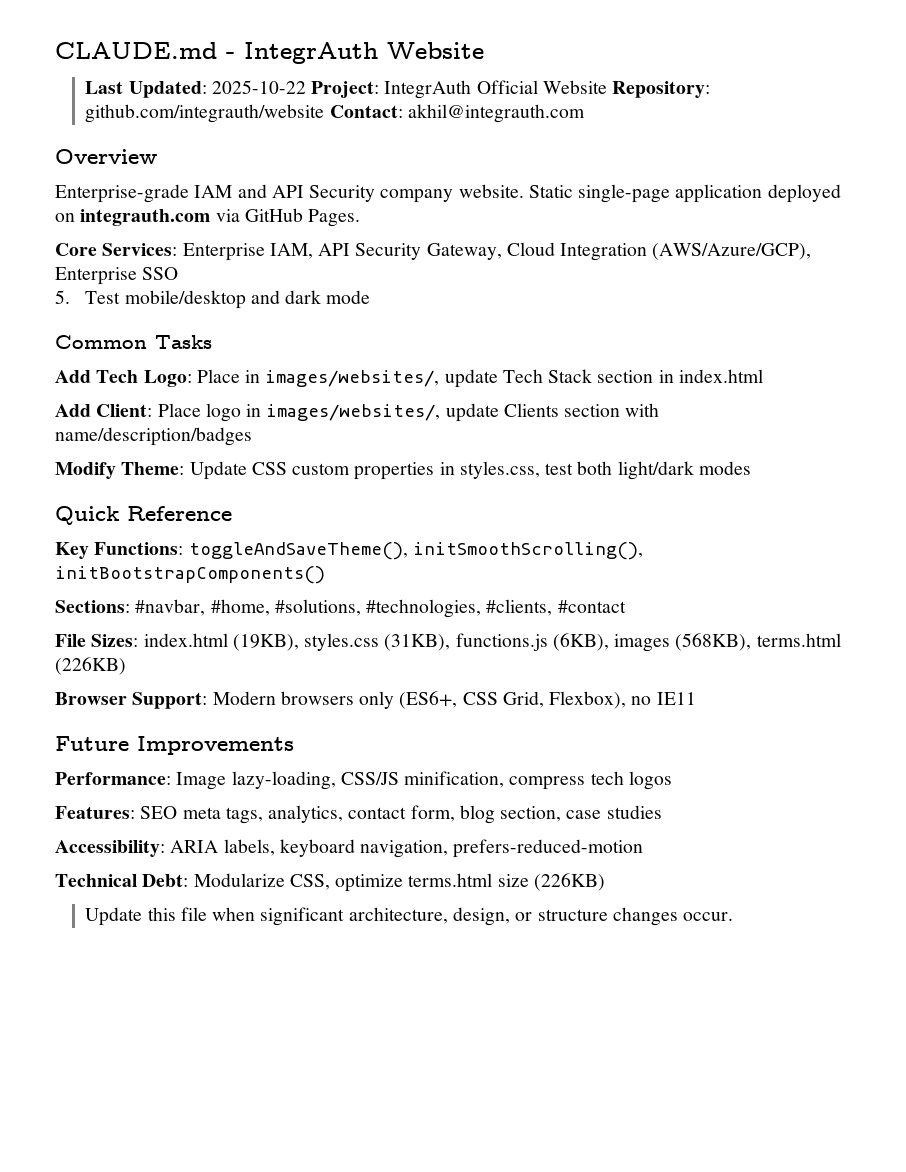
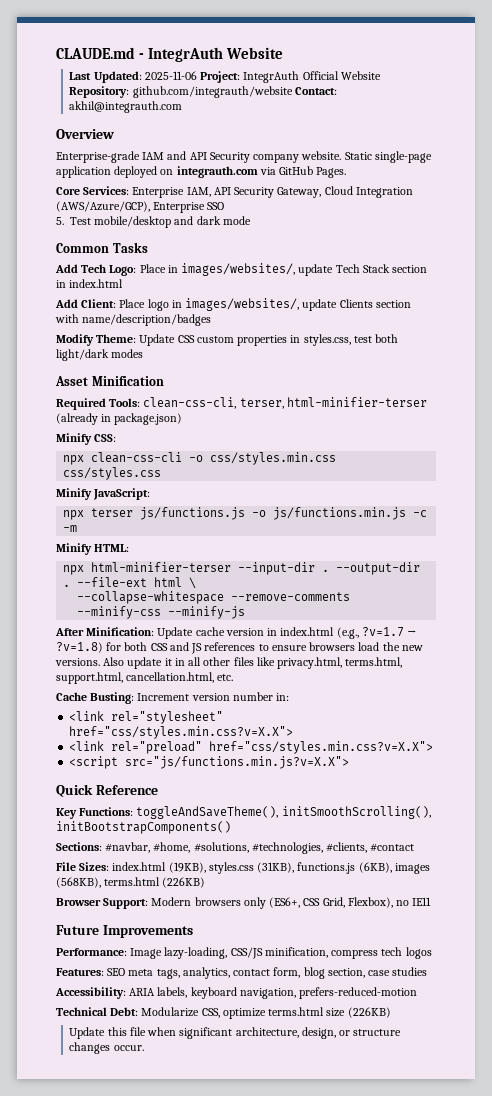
- Last Updated: 2025-10-22 Project: IntegrAuth Official Website Repository: github.com/integrauth/website Contact: akhil@integrauth.com
+ Last Updated: 2025-11-06 Project: IntegrAuth Official Website Repository: github.com/integrauth/website Contact: akhil@integrauth.com
+ Asset Minification
+ Required Tools: clean-css-cli, terser, html-minifier-terser (already in package.json)
+ Minify CSS:
+ npx clean-css-cli -o css/styles.min.css css/styles.css
+ Minify JavaScript:
+ npx terser js/functions.js -o js/functions.min.js -c -m
+ Minify HTML:
+ npx html-minifier-terser --input-dir . --output-dir . --file-ext html \
+ --collapse-whitespace --remove-comments --minify-css --minify-js
+ After Minification: Update cache version in index.html (e.g., ?v=1.7 → ?v=1.8) for both CSS and JS references to ensure browsers load the new versions. Also update it in all other files like privacy.html, terms.html, support.html, cancellation.html, etc.
+ Cache Busting: Increment version number in:
+ <link rel="stylesheet" href="css/styles.min.css?v=X.X">
+ <link rel="preload" href="css/styles.min.css?v=X.X">
+ <script src="js/functions.min.js?v=X.X">

